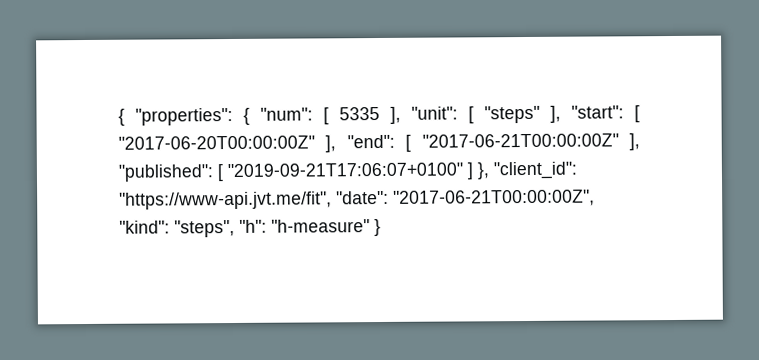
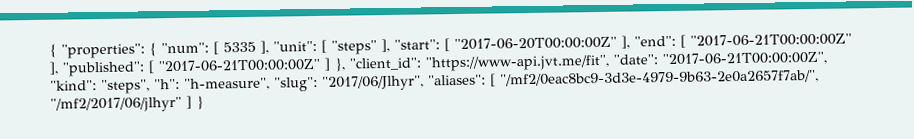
- { "properties": { "num": [ 5335 ], "unit": [ "steps" ], "start": [ "2017-06-20T00:00:00Z" ], "end": [ "2017-06-21T00:00:00Z" ], "published": [ "2019-09-21T17:06:07+0100" ] }, "client_id": "https://www-api.jvt.me/fit", "date": "2017-06-21T00:00:00Z", "kind": "steps", "h": "h-measure" }
+ { "properties": { "num": [ 5335 ], "unit": [ "steps" ], "start": [ "2017-06-20T00:00:00Z" ], "end": [ "2017-06-21T00:00:00Z" ], "published": [ "2017-06-21T00:00:00Z" ] }, "client_id": "https://www-api.jvt.me/fit", "date": "2017-06-21T00:00:00Z", "kind": "steps", "h": "h-measure", "slug": "2017/06/Jlhyr", "aliases": [ "/mf2/0eac8bc9-3d3e-4979-9b63-2e0a2657f7ab/", "/mf2/2017/06/jlhyr" ] }

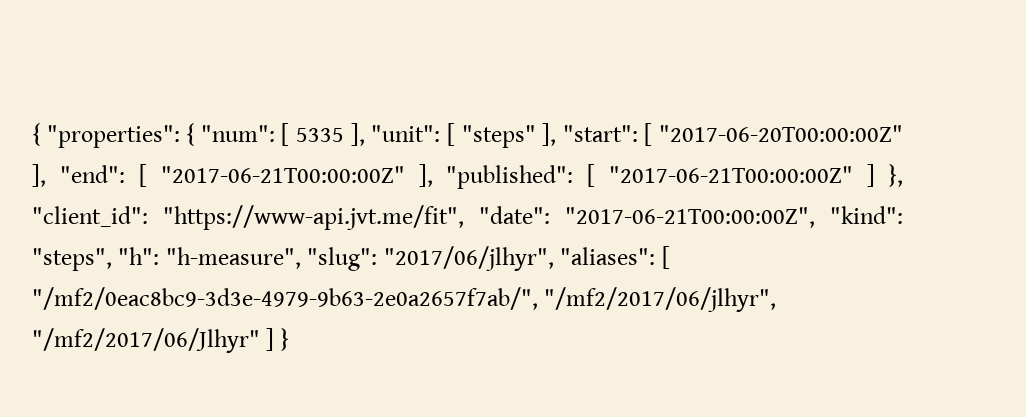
- { "properties": { "num": [ 5335 ], "unit": [ "steps" ], "start": [ "2017-06-20T00:00:00Z" ], "end": [ "2017-06-21T00:00:00Z" ], "published": [ "2017-06-21T00:00:00Z" ] }, "client_id": "https://www-api.jvt.me/fit", "date": "2017-06-21T00:00:00Z", "kind": "steps", "h": "h-measure", "slug": "2017/06/Jlhyr", "aliases": [ "/mf2/0eac8bc9-3d3e-4979-9b63-2e0a2657f7ab/", "/mf2/2017/06/jlhyr" ] }
+ { "properties": { "num": [ 5335 ], "unit": [ "steps" ], "start": [ "2017-06-20T00:00:00Z" ], "end": [ "2017-06-21T00:00:00Z" ], "published": [ "2017-06-21T00:00:00Z" ] }, "client_id": "https://www-api.jvt.me/fit", "date": "2017-06-21T00:00:00Z", "kind": "steps", "h": "h-measure", "slug": "2017/06/jlhyr", "aliases": [ "/mf2/0eac8bc9-3d3e-4979-9b63-2e0a2657f7ab/", "/mf2/2017/06/jlhyr", "/mf2/2017/06/Jlhyr" ] }

